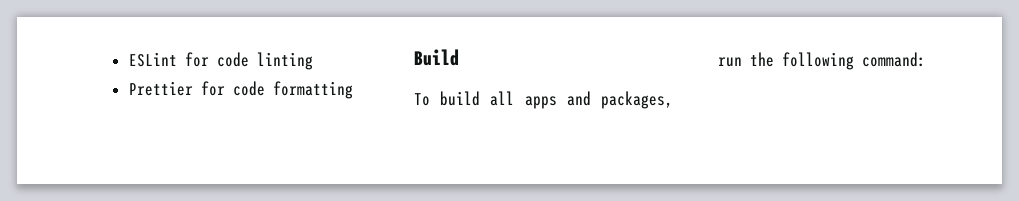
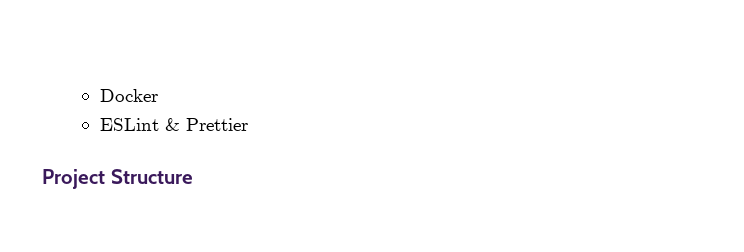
- ESLint for code linting
- Prettier for code formatting
- Build
- To build all apps and packages, run the following command:
+ Docker
+ ESLint & Prettier
+ Project Structure

